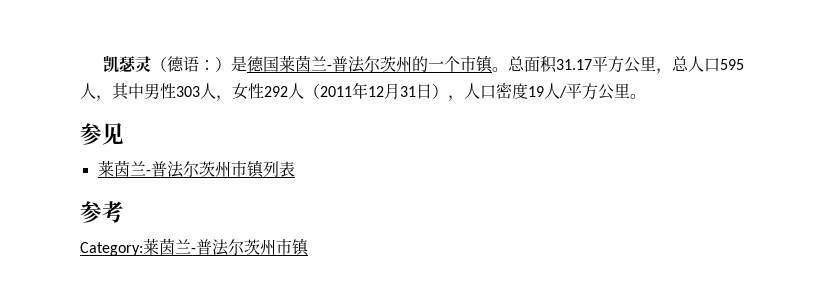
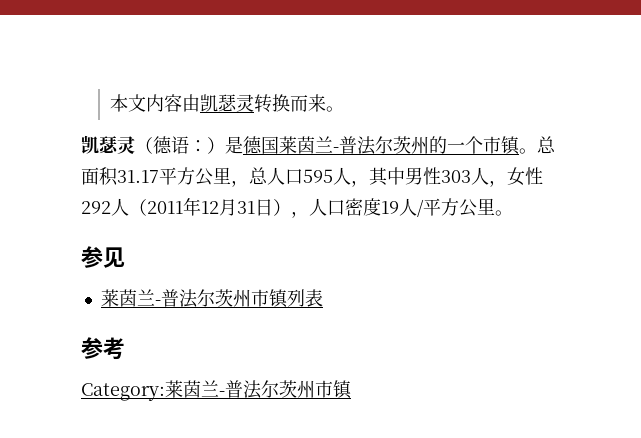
+ 本文内容由凯瑟灵转换而来。

